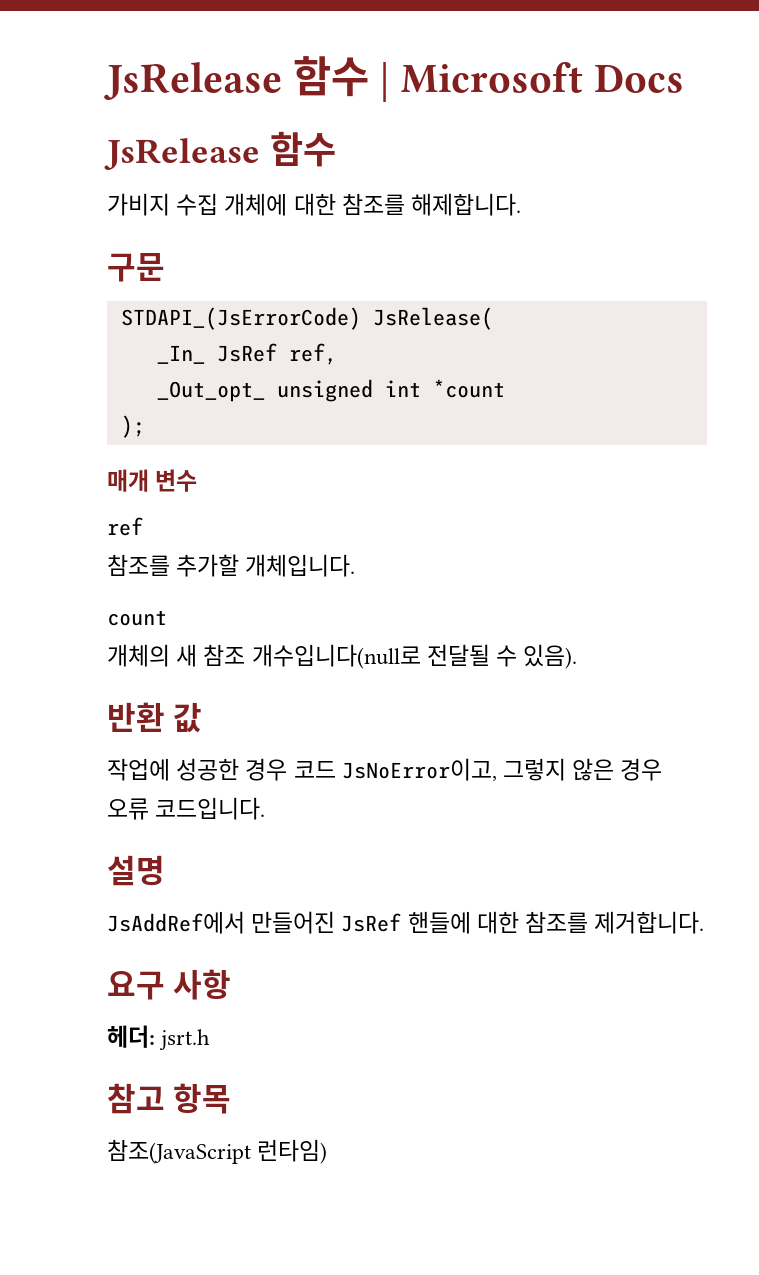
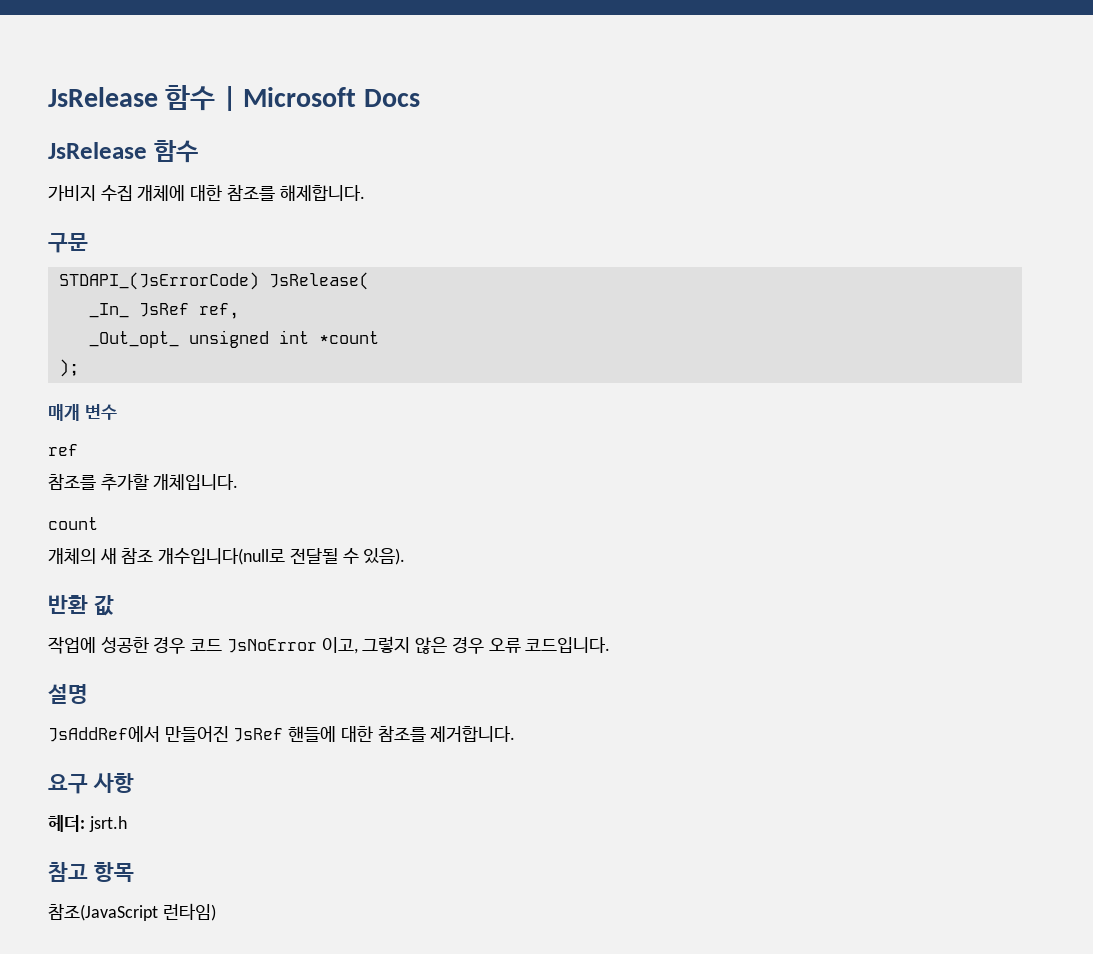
- 작업에 성공한 경우 코드 JsNoError이고, 그렇지 않은 경우 오류 코드입니다.
+ 작업에 성공한 경우 코드 JsNoError 이고, 그렇지 않은 경우 오류 코드입니다.

